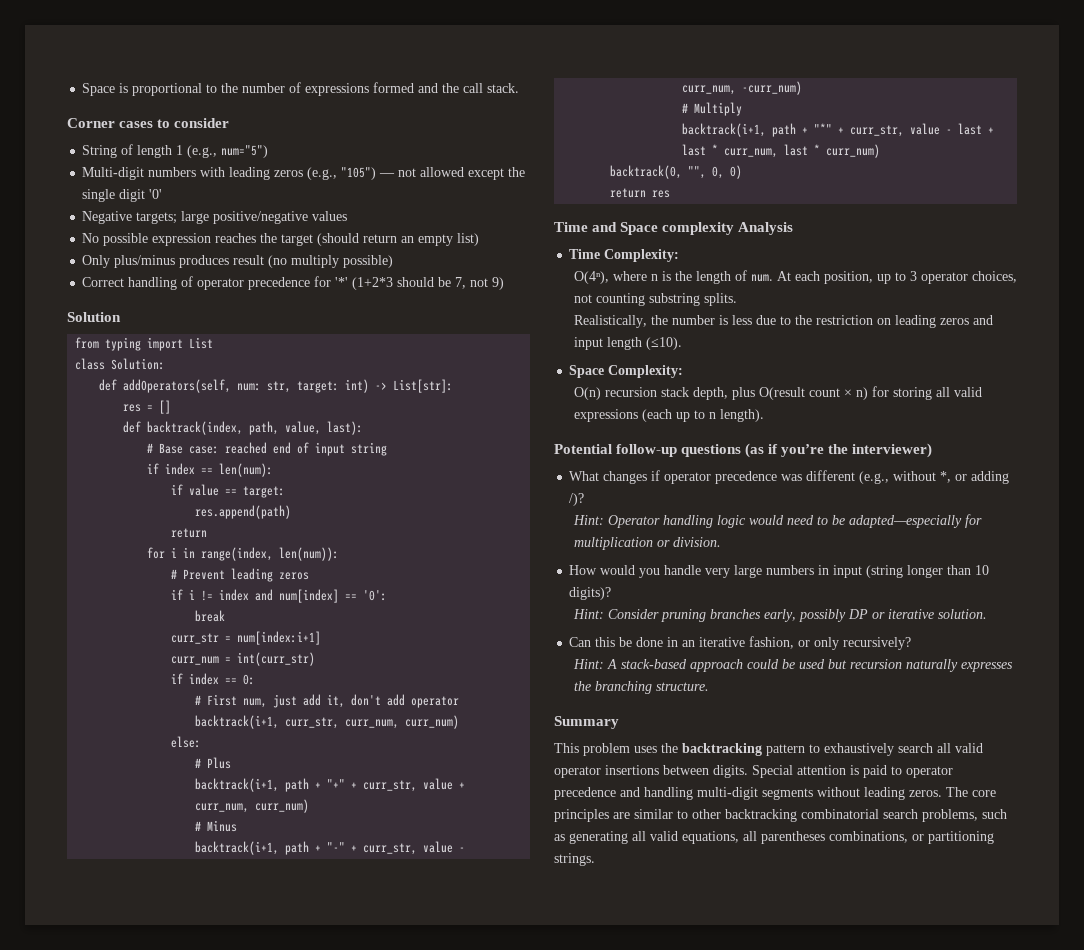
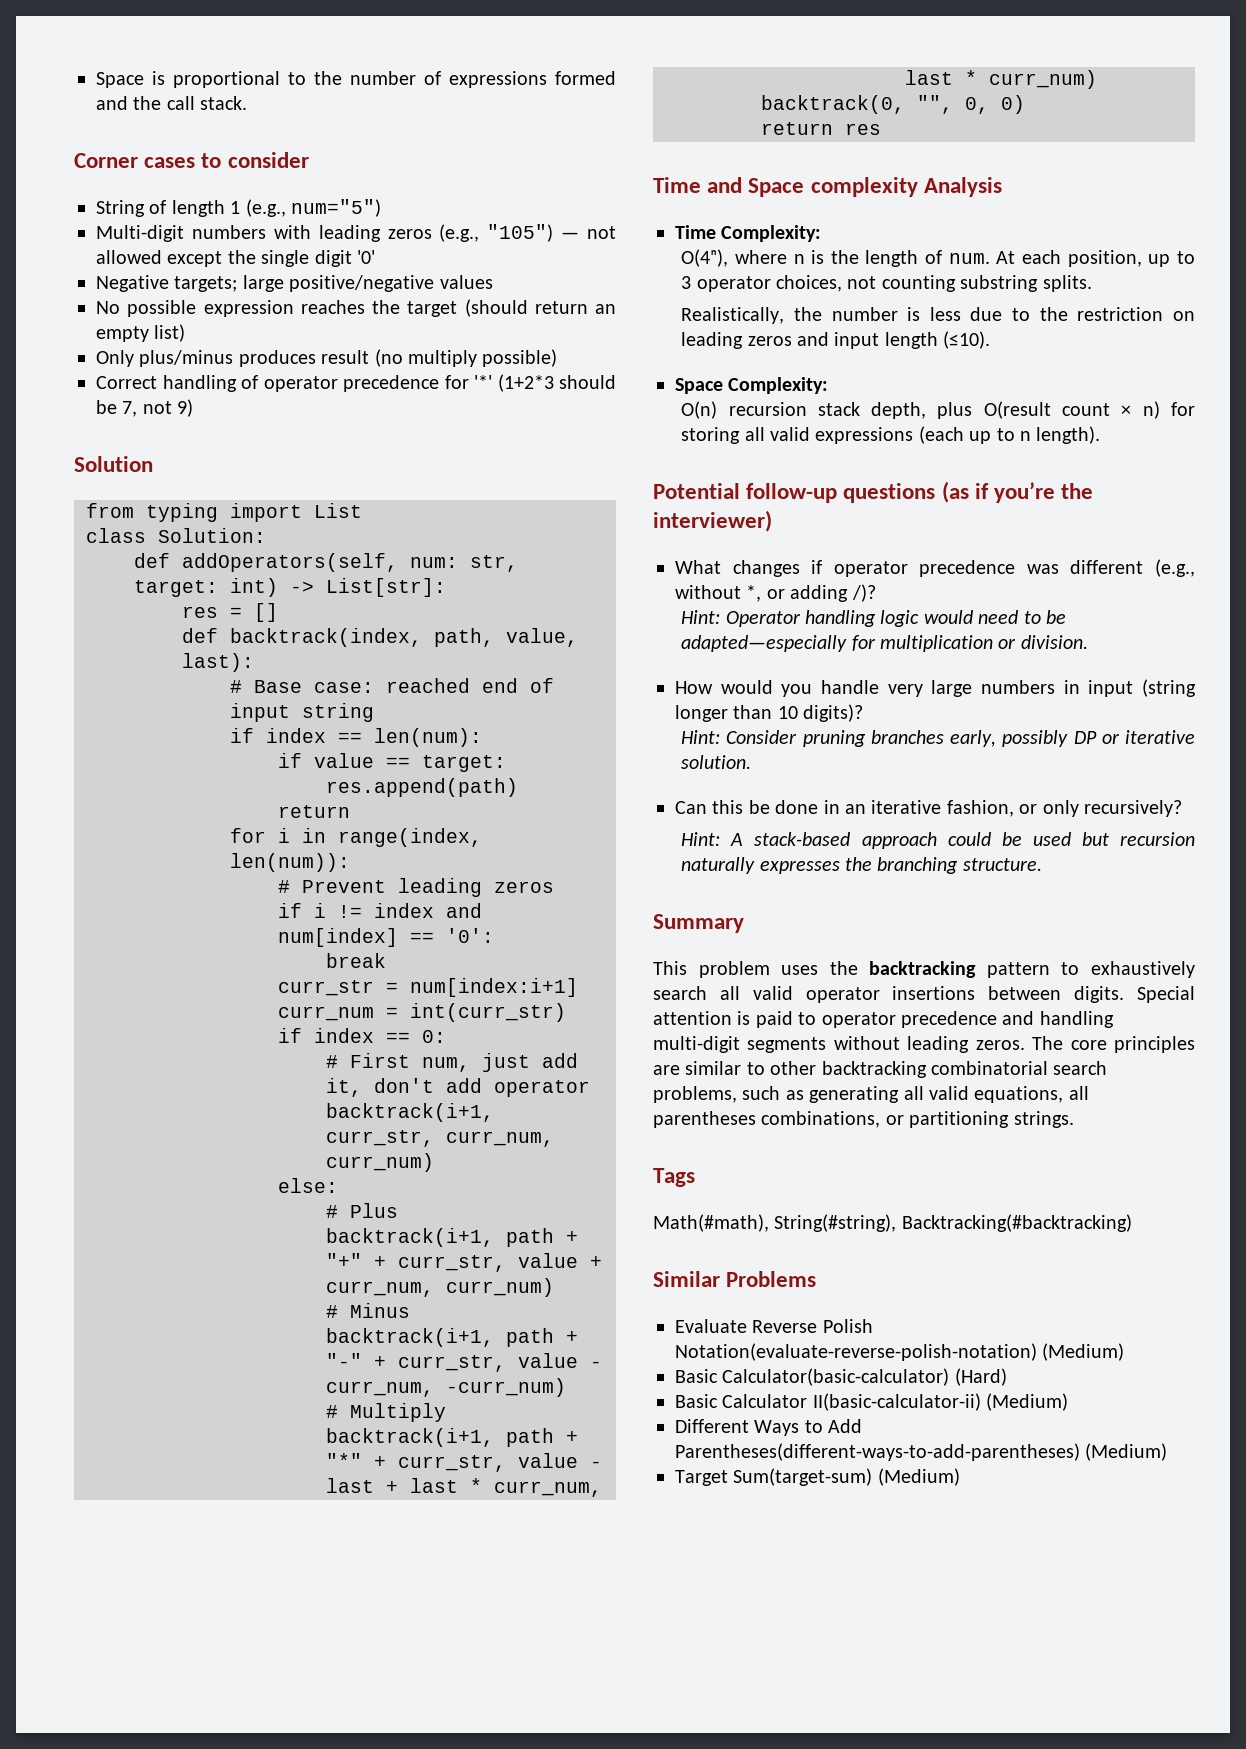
+ Tags
+ Math(#math), String(#string), Backtracking(#backtracking)
+ Similar Problems
+ Evaluate Reverse Polish Notation(evaluate-reverse-polish-notation) (Medium)
+ Basic Calculator(basic-calculator) (Hard)
+ Basic Calculator II(basic-calculator-ii) (Medium)
+ Different Ways to Add Parentheses(different-ways-to-add-parentheses) (Medium)
+ Target Sum(target-sum) (Medium)

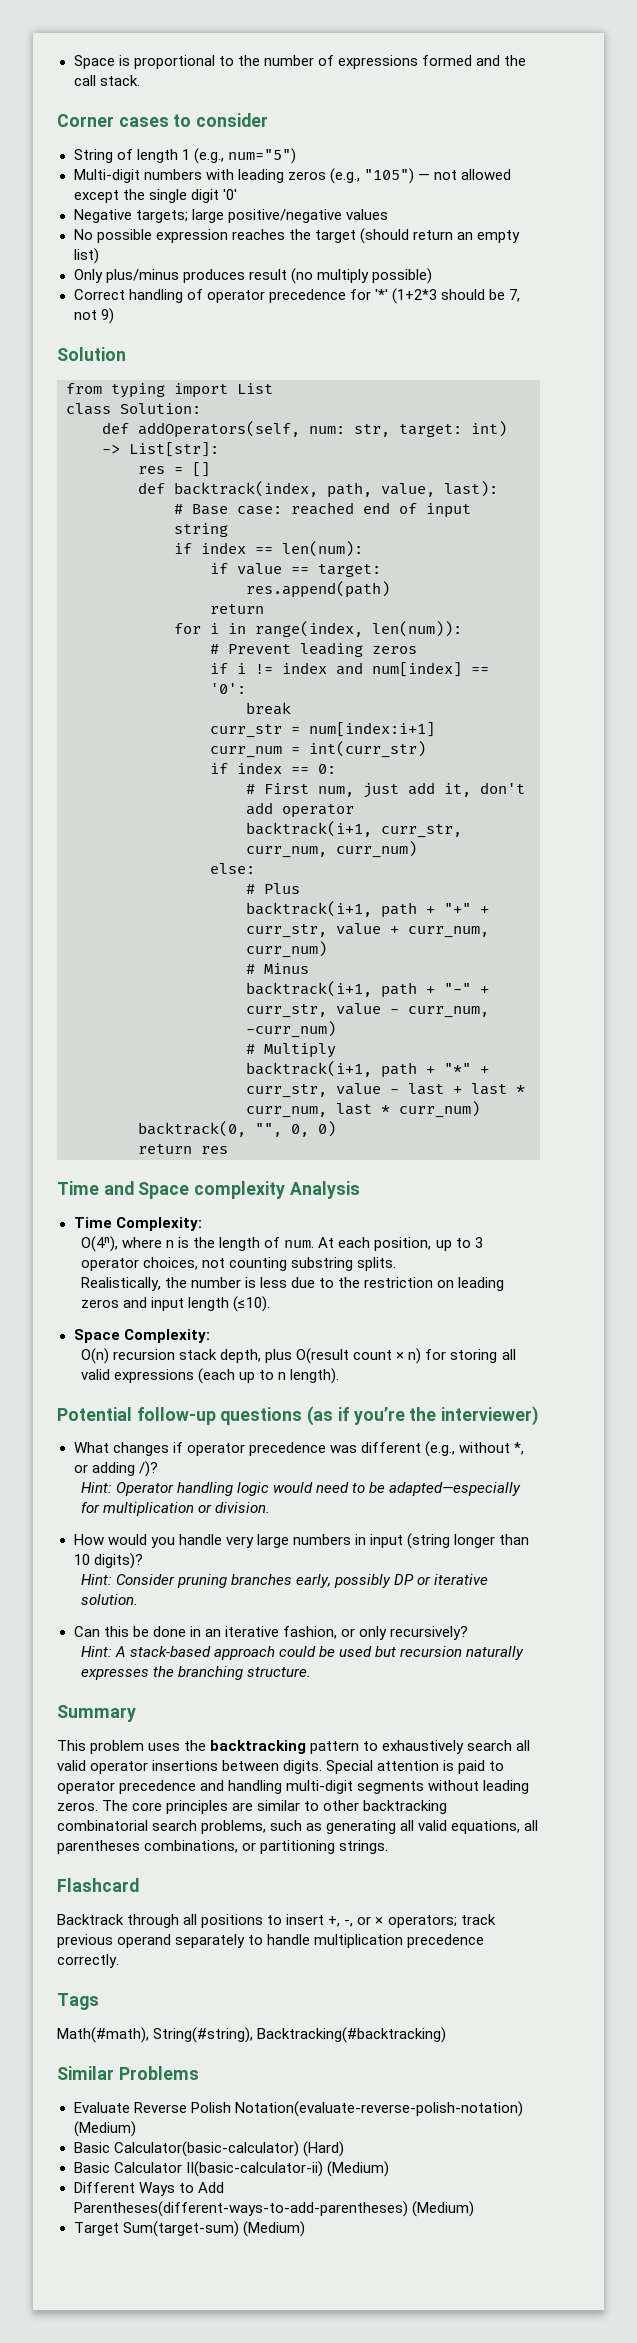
+ Flashcard
+ Backtrack through all positions to insert +, -, or × operators; track previous operand separately to handle multiplication precedence correctly.

